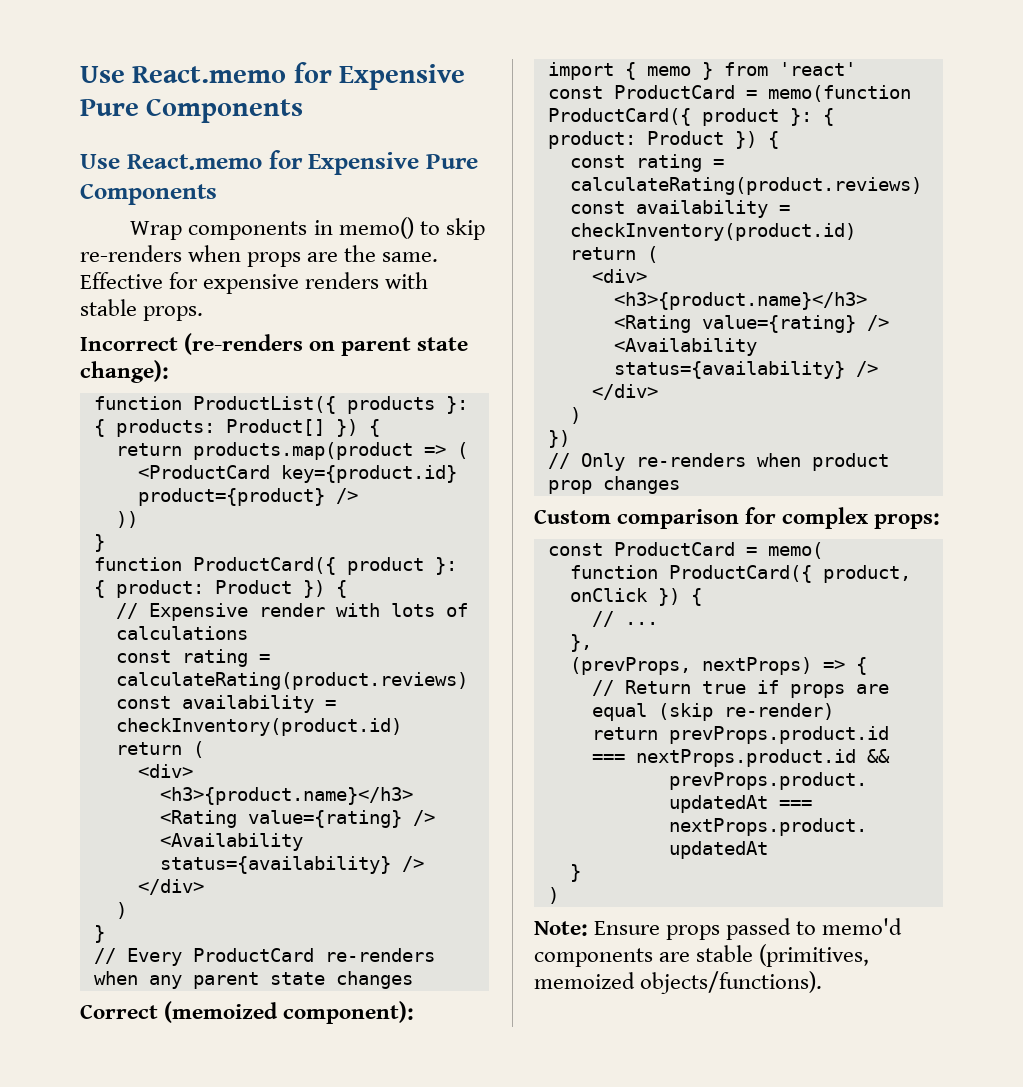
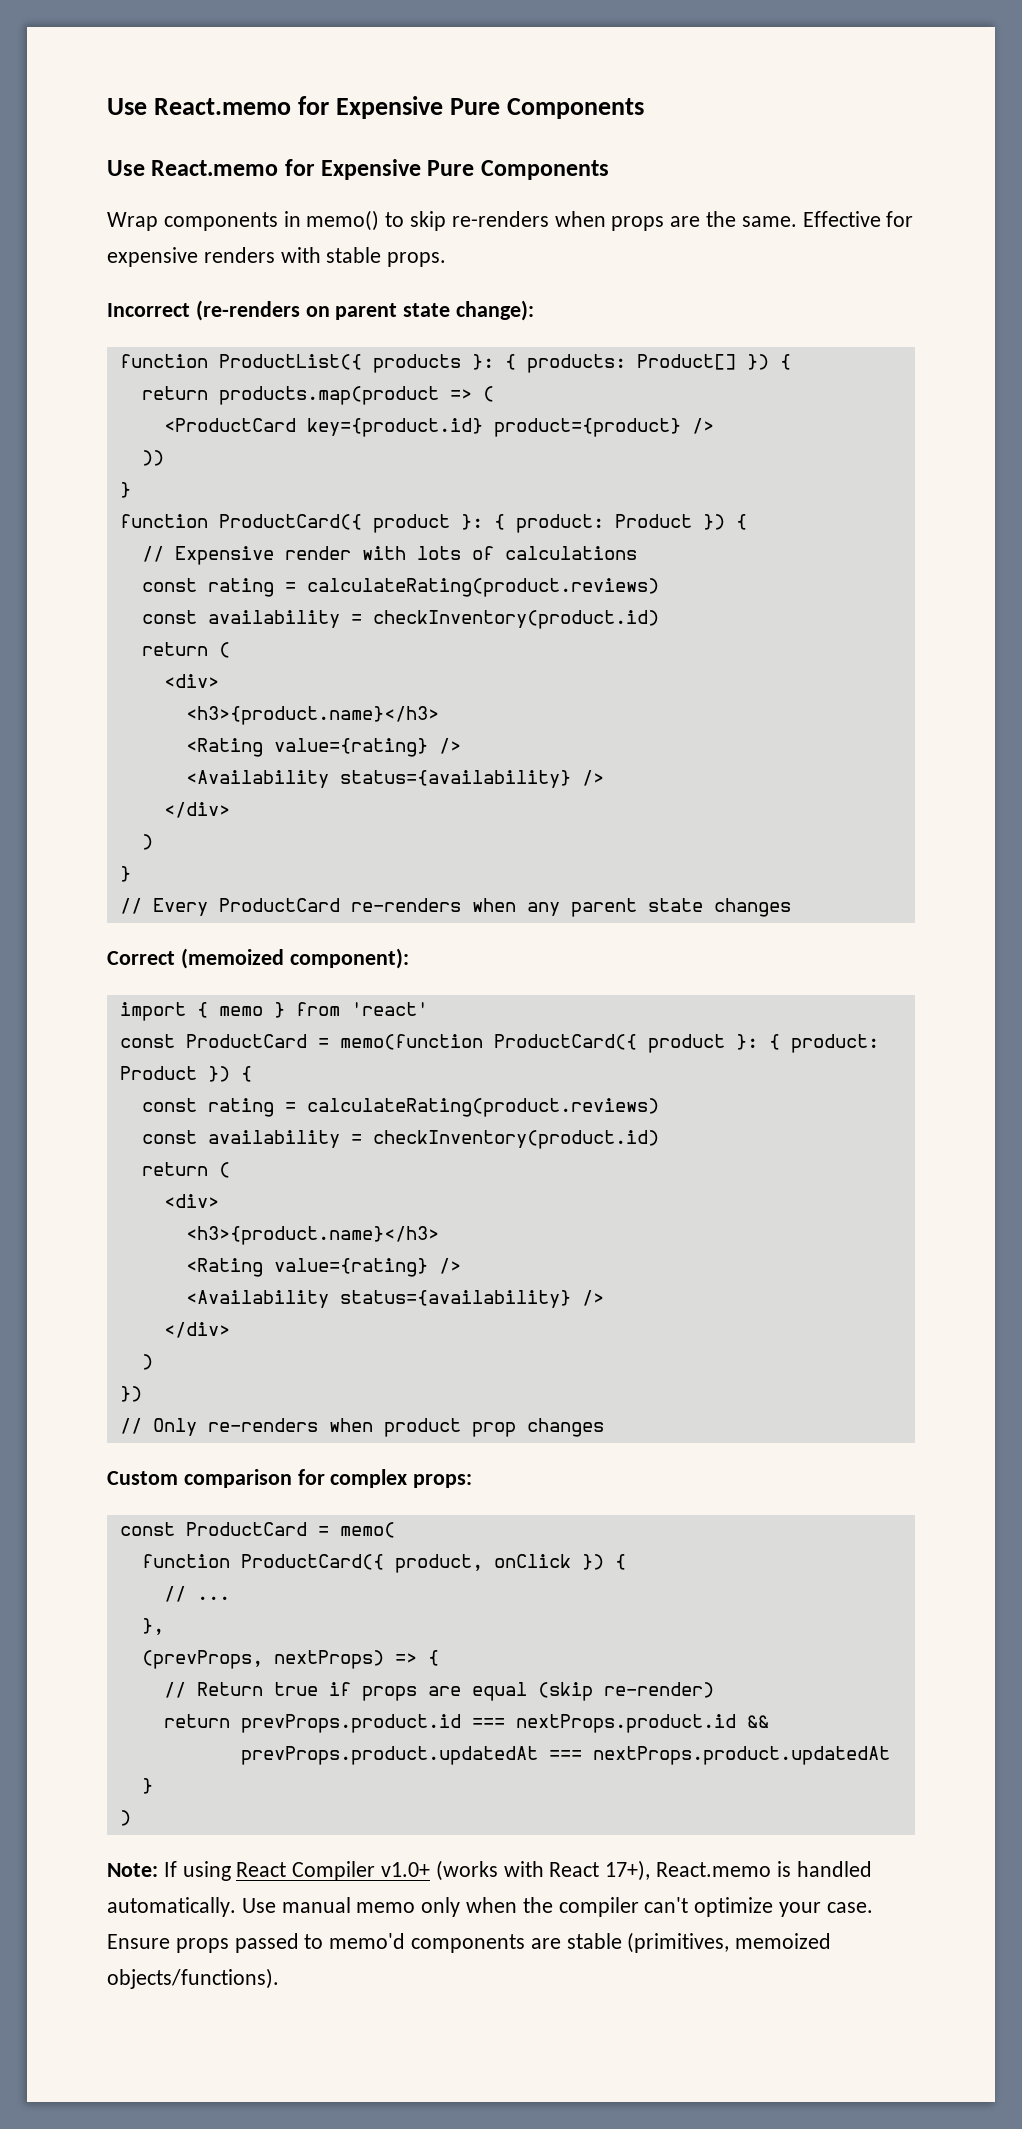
- Note: Ensure props passed to memo'd components are stable (primitives, memoized objects/functions).
+ Note: If using React Compiler v1.0+ (works with React 17+), React.memo is handled automatically. Use manual memo only when the compiler can't optimize your case. Ensure props passed to memo'd components are stable (primitives, memoized objects/functions).

